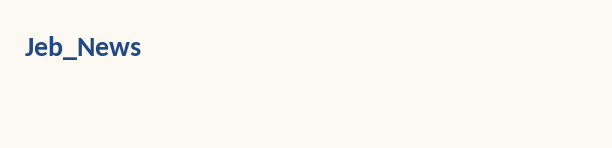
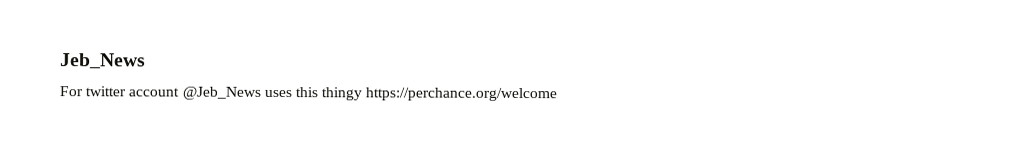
+ For twitter account @Jeb_News uses this thingy https://perchance.org/welcome

